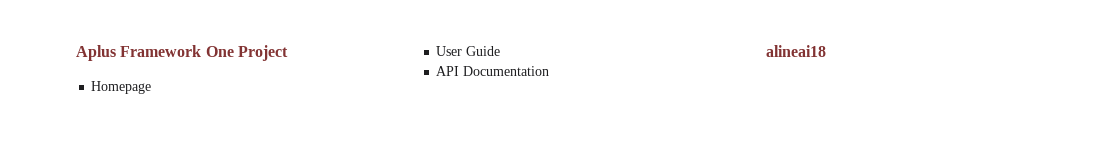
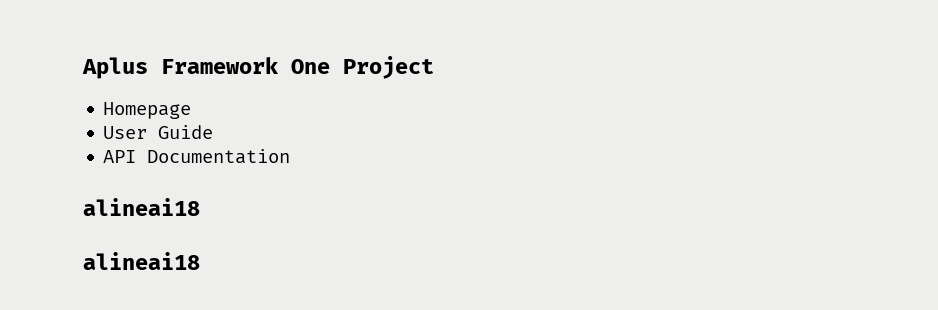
  API Documentation
+ alineai18

